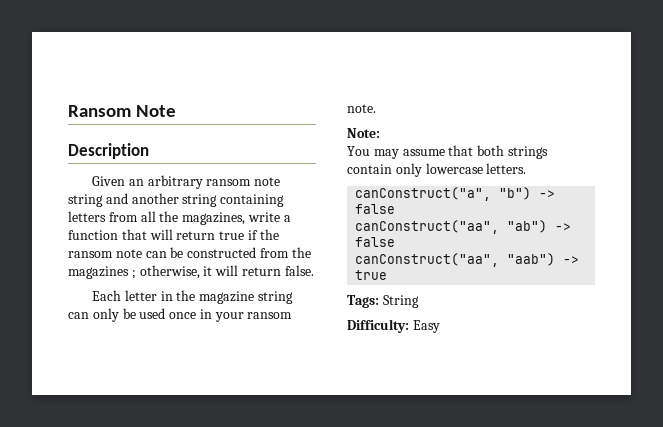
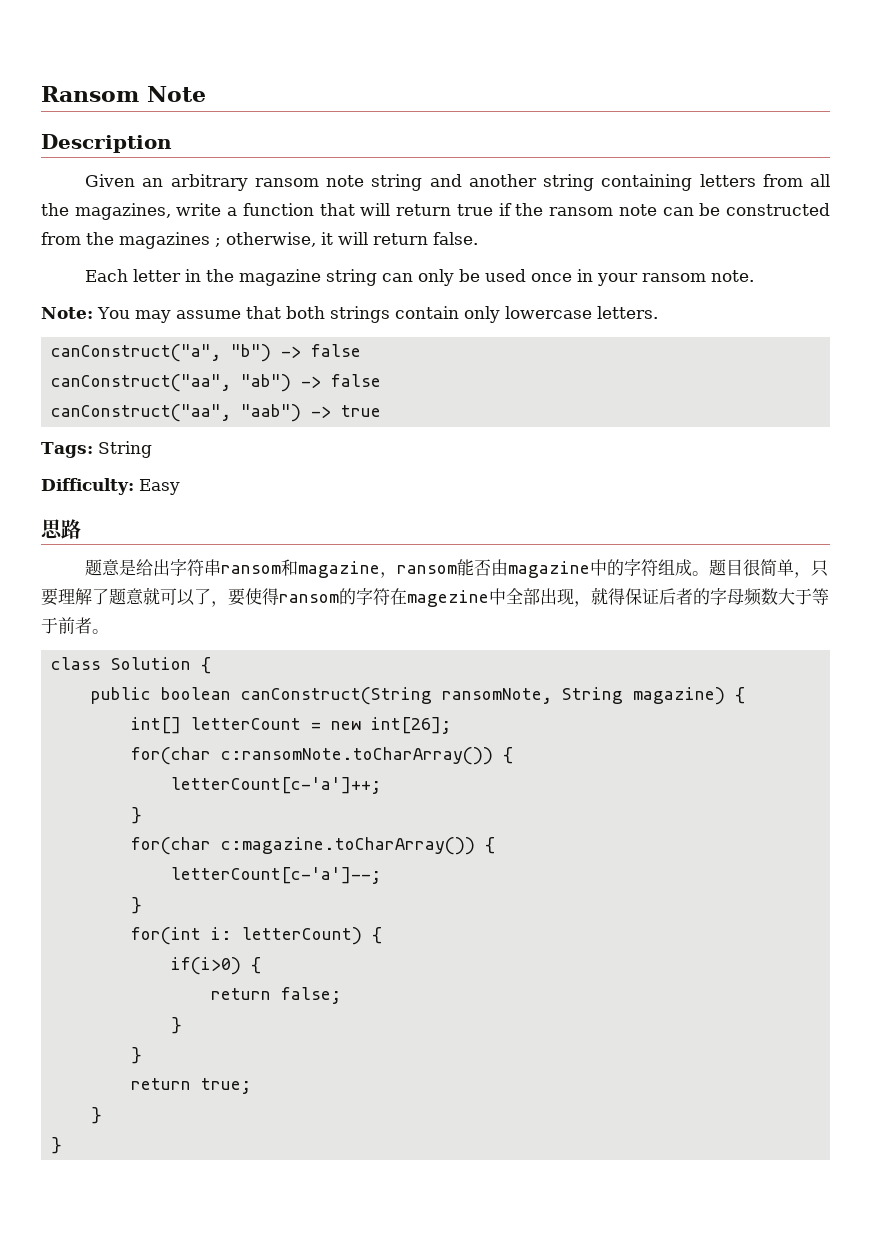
- Note:
- You may assume that both strings contain only lowercase letters.
+ Note: You may assume that both strings contain only lowercase letters.
+ 思路
+ 题意是给出字符串ransom和magazine，ransom能否由magazine中的字符组成。题目很简单，只要理解了题意就可以了，要使得ransom的字符在magezine中全部出现，就得保证后者的字母频数大于等于前者。
+ class Solution {
+ public boolean canConstruct(String ransomNote, String magazine) {
+ int[] letterCount = new int[26];
+ for(char c:ransomNote.toCharArray()) {
+ letterCount[c-'a']++;
+ }
+ for(char c:magazine.toCharArray()) {
+ letterCount[c-'a']--;
+ }
+ for(int i: letterCount) {
+ if(i>0) {
+ return false;
+ }
+ }
+ return true;
+ }
+ }

